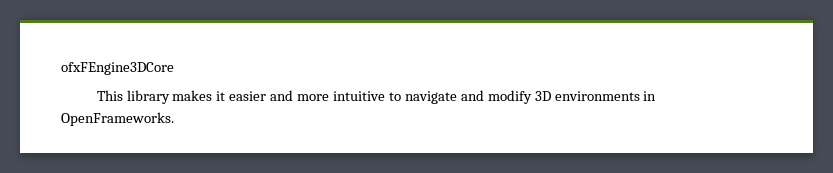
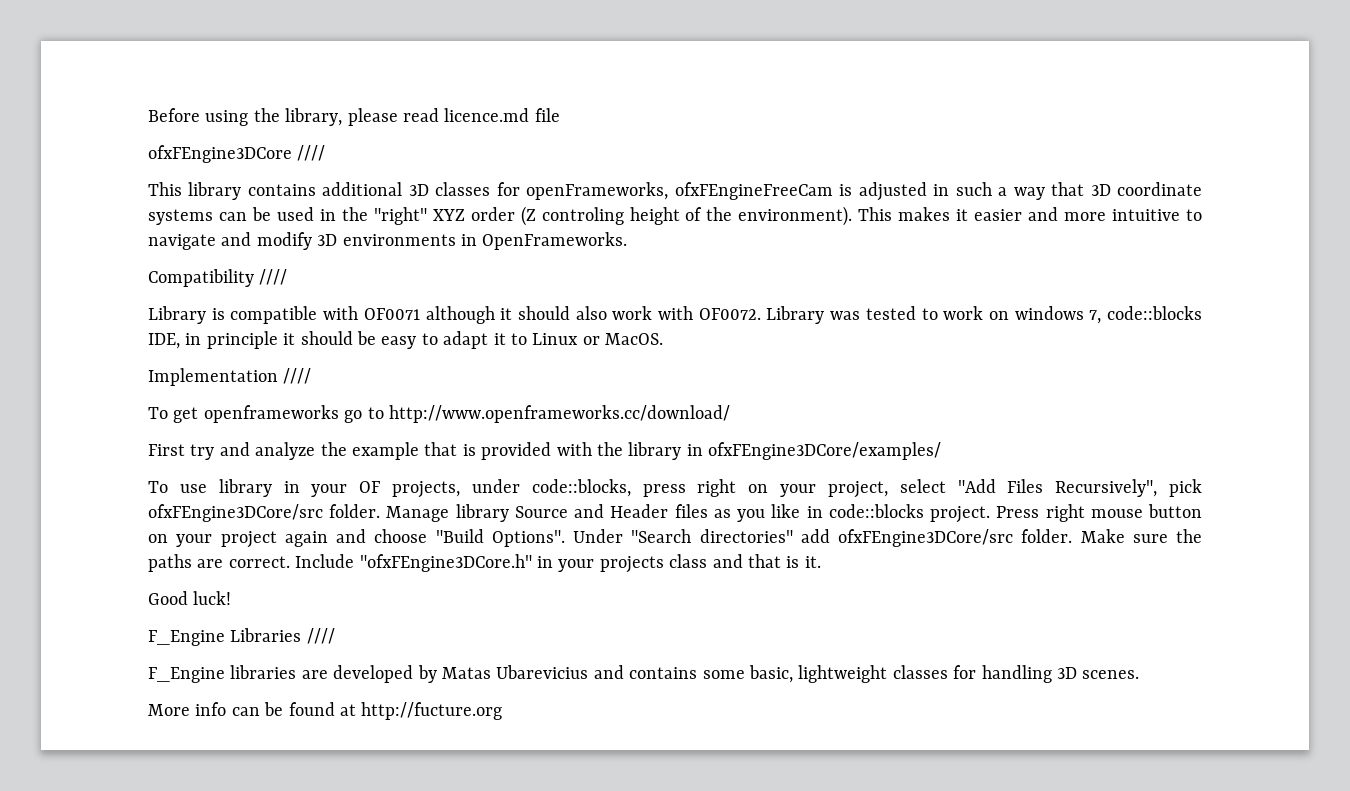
+ Before using the library, please read licence.md file
- ofxFEngine3DCore
+ ofxFEngine3DCore ////
- This library makes it easier and more intuitive to navigate and modify 3D environments in OpenFrameworks.
+ This library contains additional 3D classes for openFrameworks, ofxFEngineFreeCam is adjusted in such a way that 3D coordinate systems can be used in the "right" XYZ order (Z controling height of the environment). This makes it easier and more intuitive to navigate and modify 3D environments in OpenFrameworks.
+ Compatibility ////
+ Library is compatible with OF0071 although it should also work with OF0072. Library was tested to work on windows 7, code::blocks IDE, in principle it should be easy to adapt it to Linux or MacOS.
+ Implementation ////
+ To get openframeworks go to http://www.openframeworks.cc/download/
+ First try and analyze the example that is provided with the library in ofxFEngine3DCore/examples/
+ To use library in your OF projects, under code::blocks, press right on your project, select "Add Files Recursively", pick ofxFEngine3DCore/src folder. Manage library Source and Header files as you like in code::blocks project. Press right mouse button on your project again and choose "Build Options". Under "Search directories" add ofxFEngine3DCore/src folder. Make sure the paths are correct. Include "ofxFEngine3DCore.h" in your projects class and that is it.
+ Good luck!
+ F_Engine Libraries ////
+ F_Engine libraries are developed by Matas Ubarevicius and contains some basic, lightweight classes for handling 3D scenes.
+ More info can be found at http://fucture.org

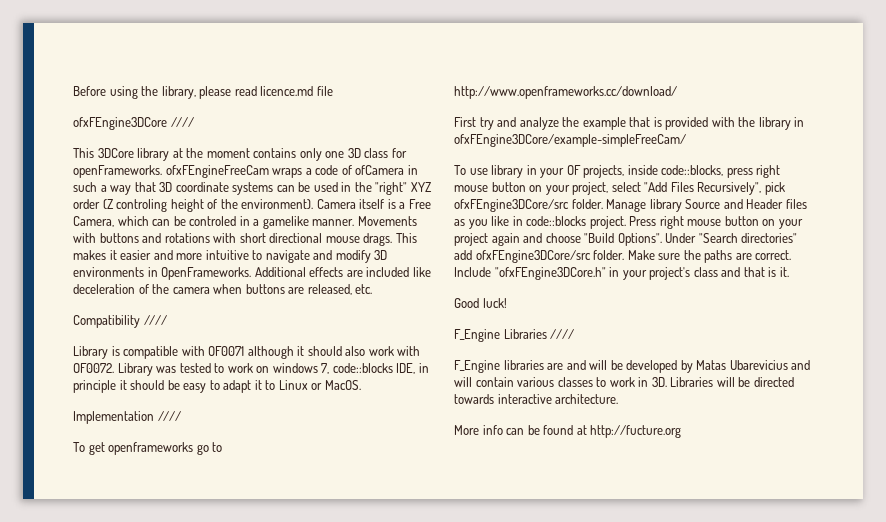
- This library contains additional 3D classes for openFrameworks, ofxFEngineFreeCam is adjusted in such a way that 3D coordinate systems can be used in the "right" XYZ order (Z controling height of the environment).
+ This 3DCore library at the moment contains only one 3D class for openFrameworks. ofxFEngineFreeCam wraps a code of ofCamera in such a way that 3D coordinate systems can be used in the "right" XYZ order (Z controling height of the environment).
+ Camera itself is a Free Camera, which can be controled in a gamelike manner. Movements with buttons and rotations with short directional mouse drags.
+ Additional effects are included like deceleration of the camera when buttons are released, etc.
- First try and analyze the example that is provided with the library in ofxFEngine3DCore/examples/
+ First try and analyze the example that is provided with the library in ofxFEngine3DCore/example-simpleFreeCam/
- To use library in your OF projects, under code::blocks, press right on your project, select "Add Files Recursively", pick ofxFEngine3DCore/src folder.
+ To use library in your OF projects, inside code::blocks, press right mouse button on your project, select "Add Files Recursively", pick ofxFEngine3DCore/src folder.
- Include "ofxFEngine3DCore.h" in your projects class and that is it.
+ Include "ofxFEngine3DCore.h" in your project's class and that is it.
- F_Engine libraries are developed by Matas Ubarevicius and contains some basic, lightweight classes for handling 3D scenes.
+ F_Engine libraries are and will be developed by Matas Ubarevicius and will contain various classes to work in 3D. Libraries will be directed towards interactive architecture.

